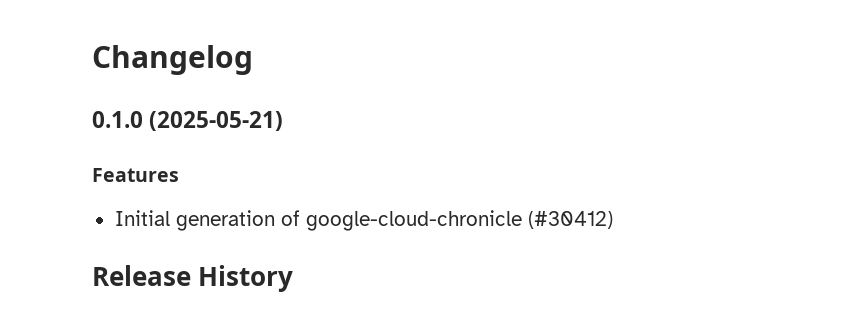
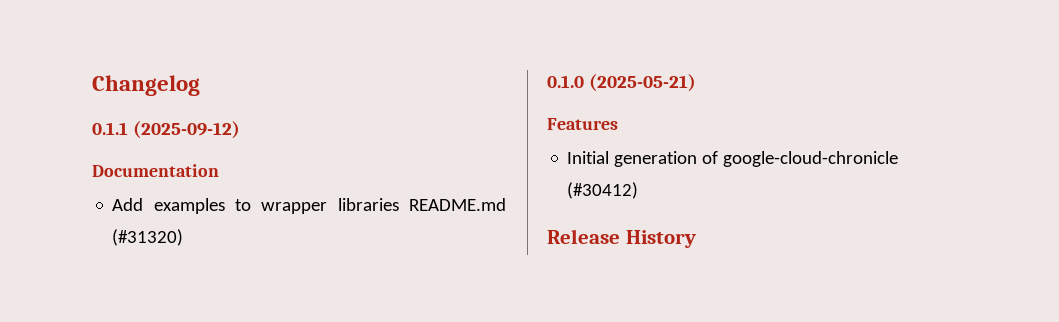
+ 0.1.1 (2025-09-12)
+ Documentation
+ Add examples to wrapper libraries README.md (#31320)

